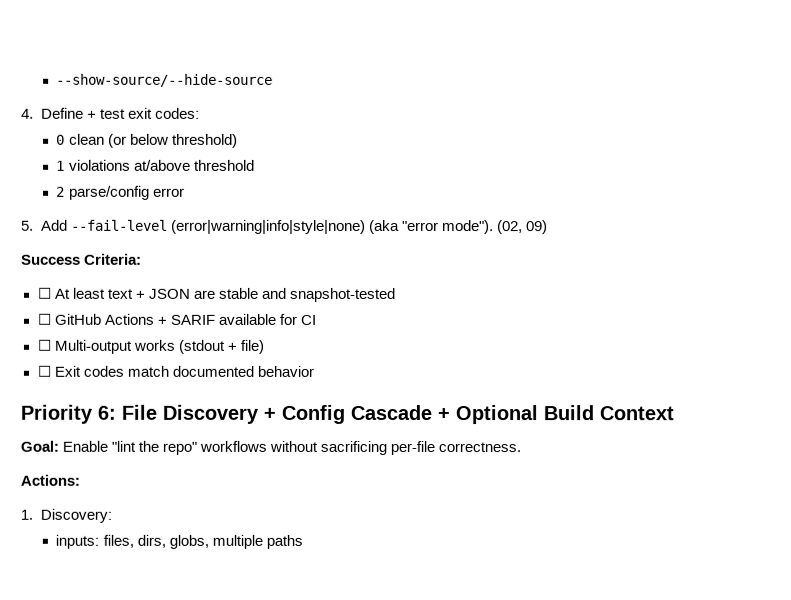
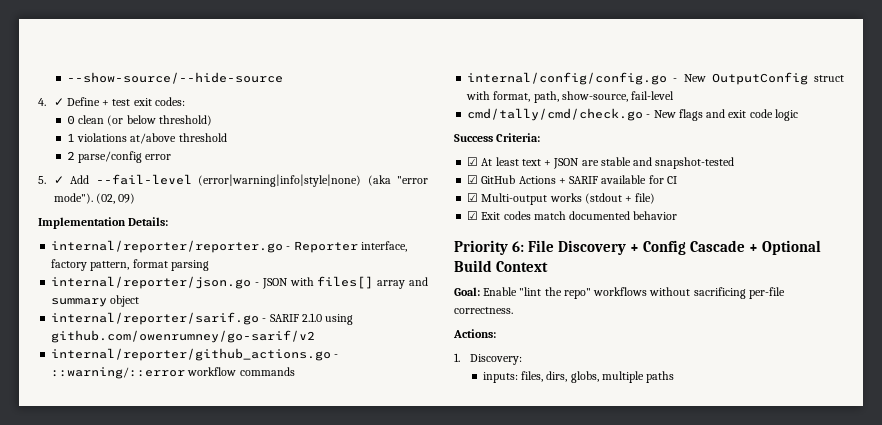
- 4. Define + test exit codes:
+ 4. ✓ Define + test exit codes:
- 5. Add --fail-level (error|warning|info|style|none) (aka "error mode").
+ 5. ✓ Add --fail-level (error|warning|info|style|none) (aka "error mode").
+ Implementation Details:
+ internal/reporter/reporter.go - Reporter interface, factory pattern, format parsing
+ internal/reporter/json.go - JSON with files[] array and summary object
+ internal/reporter/sarif.go - SARIF 2.1.0 using github.com/owenrumney/go-sarif/v2
+ internal/reporter/github_actions.go - ::warning/::error workflow commands
+ internal/config/config.go - New OutputConfig struct with format, path, show-source, fail-level
+ cmd/tally/cmd/check.go - New flags and exit code logic
- ☐ At least text + JSON are stable and snapshot-tested
+ ☑ At least text + JSON are stable and snapshot-tested
- ☐ GitHub Actions + SARIF available for CI
+ ☑ GitHub Actions + SARIF available for CI
- ☐ Multi-output works (stdout + file)
+ ☑ Multi-output works (stdout + file)
- ☐ Exit codes match documented behavior
+ ☑ Exit codes match documented behavior

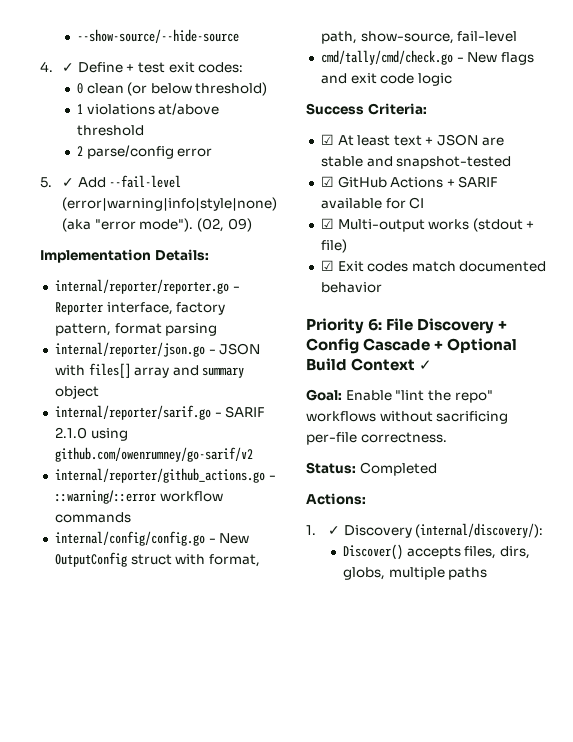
- Priority 6: File Discovery + Config Cascade + Optional Build Context
+ Priority 6: File Discovery + Config Cascade + Optional Build Context ✓
+ Status: Completed
- 1. Discovery:
- inputs: files, dirs, globs, multiple paths
+ 1. ✓ Discovery (internal/discovery/):
+ Discover() accepts files, dirs, globs, multiple paths

